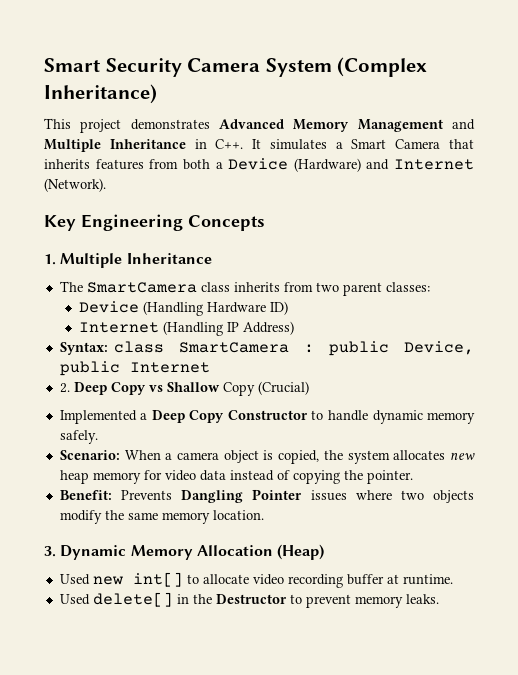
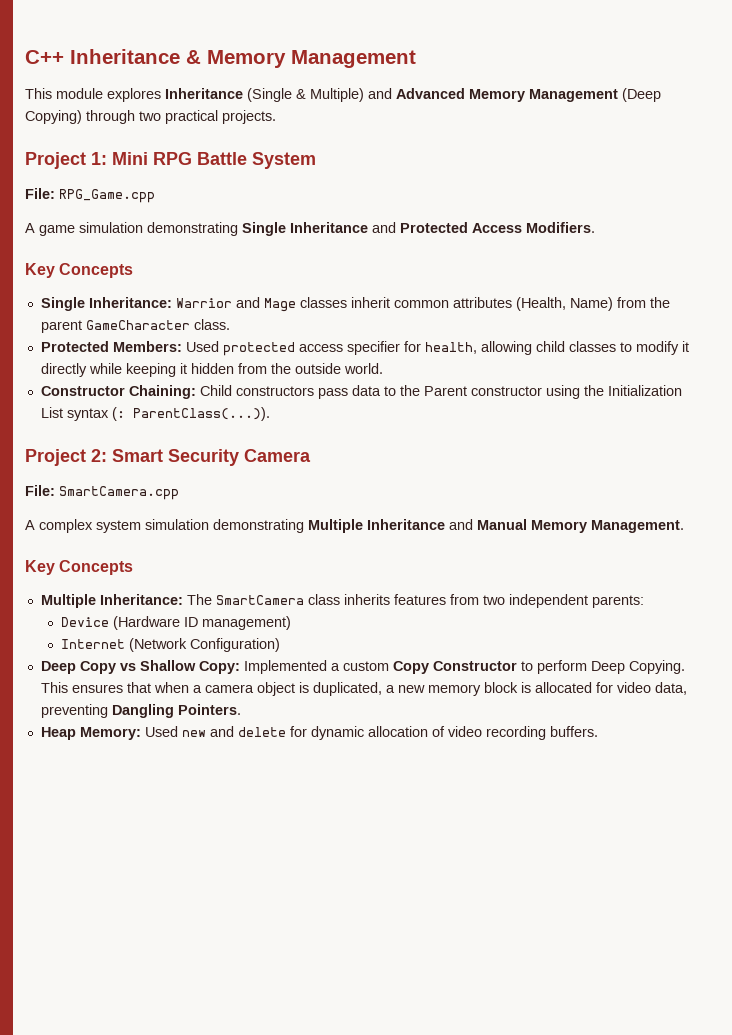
- Smart Security Camera System (Complex Inheritance)
- This project demonstrates Advanced Memory Management and Multiple Inheritance in C++. It simulates a Smart Camera that inherits features from both a Device (Hardware) and Internet (Network).
- Key Engineering Concepts
- 1. Multiple Inheritance
- The SmartCamera class inherits from two parent classes:
- Device (Handling Hardware ID)
- Internet (Handling IP Address)
- Syntax: class SmartCamera : public Device, public Internet
- 2. Deep Copy vs Shallow Copy (Crucial)
- Implemented a Deep Copy Constructor to handle dynamic memory safely.
- Scenario: When a camera object is copied, the system allocates new heap memory for video data instead of copying the pointer.
- Benefit: Prevents Dangling Pointer issues where two objects modify the same memory location.
- 3. Dynamic Memory Allocation (Heap)
- Used new int[] to allocate video recording buffer at runtime.
- Used delete[] in the Destructor to prevent memory leaks.
+ C++ Inheritance & Memory Management
+ This module explores Inheritance (Single & Multiple) and Advanced Memory Management (Deep Copying) through two practical projects.
+ Project 1: Mini RPG Battle System
+ File: RPG_Game.cpp
+ A game simulation demonstrating Single Inheritance and Protected Access Modifiers.
+ Key Concepts
+ Single Inheritance: Warrior and Mage classes inherit common attributes (Health, Name) from the parent GameCharacter class.
+ Protected Members: Used protected access specifier for health, allowing child classes to modify it directly while keeping it hidden from the outside world.
+ Constructor Chaining: Child constructors pass data to the Parent constructor using the Initialization List syntax (: ParentClass(...)).
+ Project 2: Smart Security Camera
+ File: SmartCamera.cpp
+ A complex system simulation demonstrating Multiple Inheritance and Manual Memory Management.
+ Key Concepts
+ Multiple Inheritance: The SmartCamera class inherits features from two independent parents:
+ Device (Hardware ID management)
+ Internet (Network Configuration)
+ Deep Copy vs Shallow Copy: Implemented a custom Copy Constructor to perform Deep Copying. This ensures that when a camera object is duplicated, a new memory block is allocated for video data, preventing Dangling Pointers.
+ Heap Memory: Used new and delete for dynamic allocation of video recording buffers.

